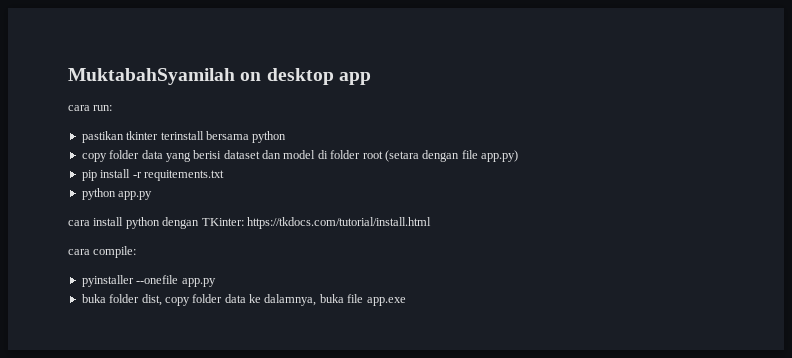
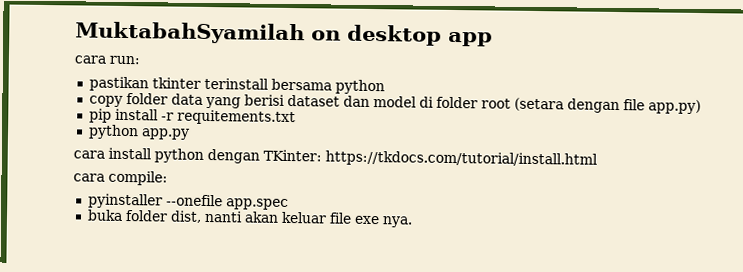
- pyinstaller --onefile app.py
+ pyinstaller --onefile app.spec
- buka folder dist, copy folder data ke dalamnya, buka file app.exe
+ buka folder dist, nanti akan keluar file exe nya.

